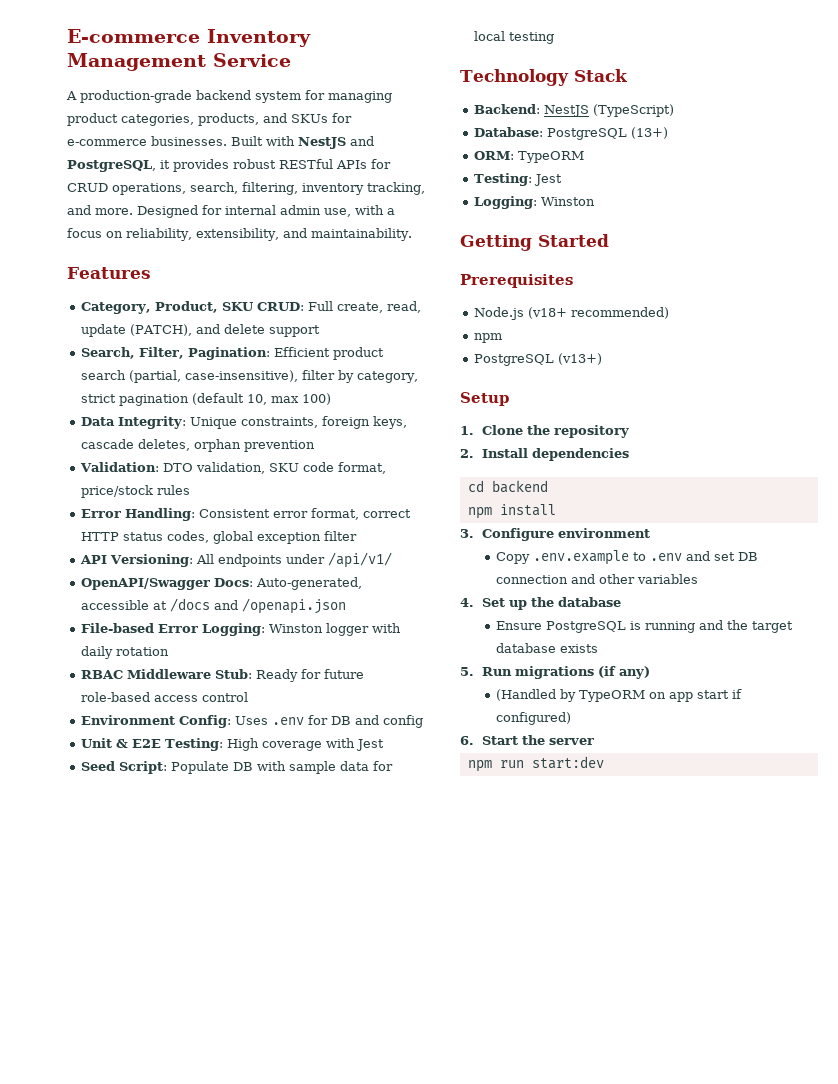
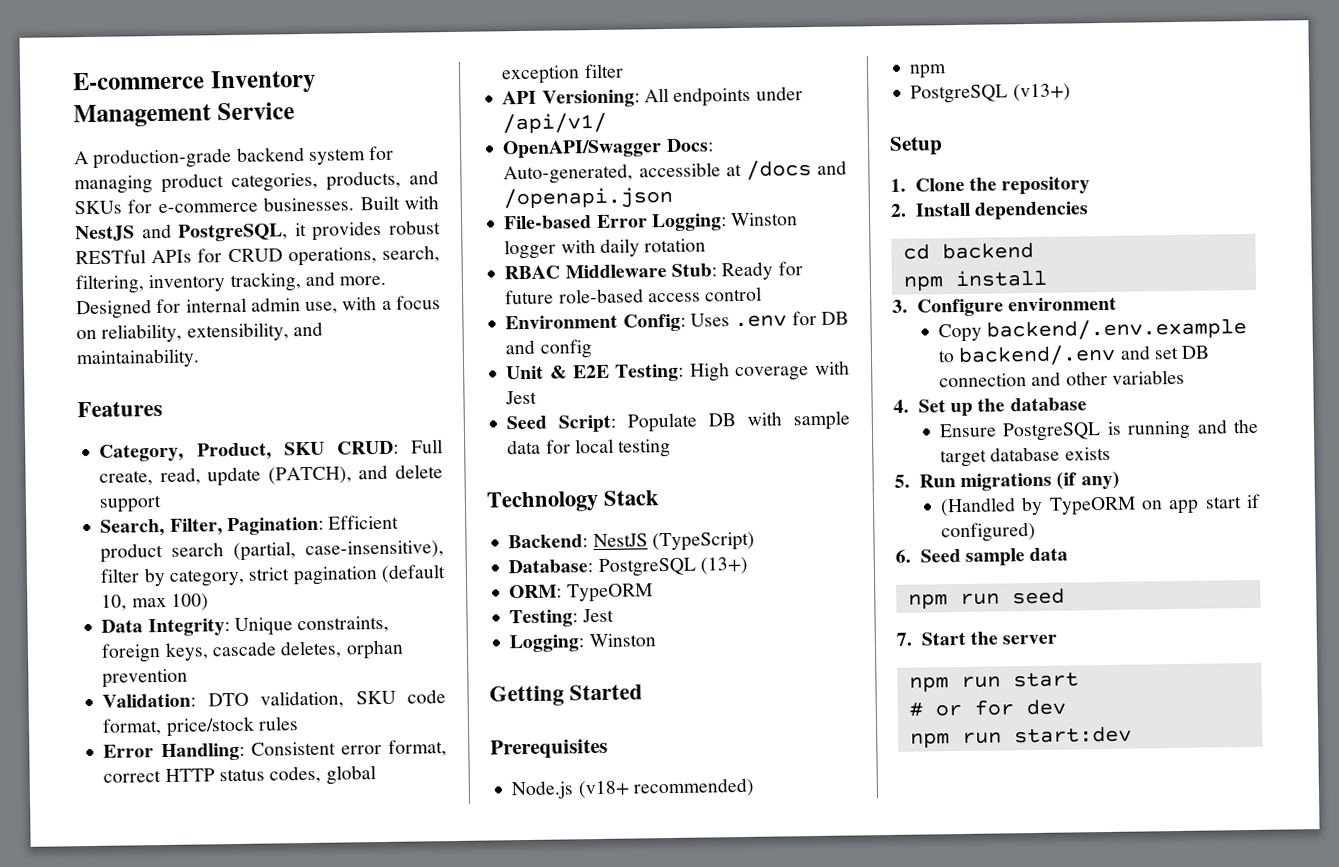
- Copy .env.example to .env and set DB connection and other variables
+ Copy backend/.env.example to backend/.env and set DB connection and other variables
- 6. Start the server
+ 6. Seed sample data
+ npm run seed
+ 7. Start the server
+ npm run start
+ # or for dev

